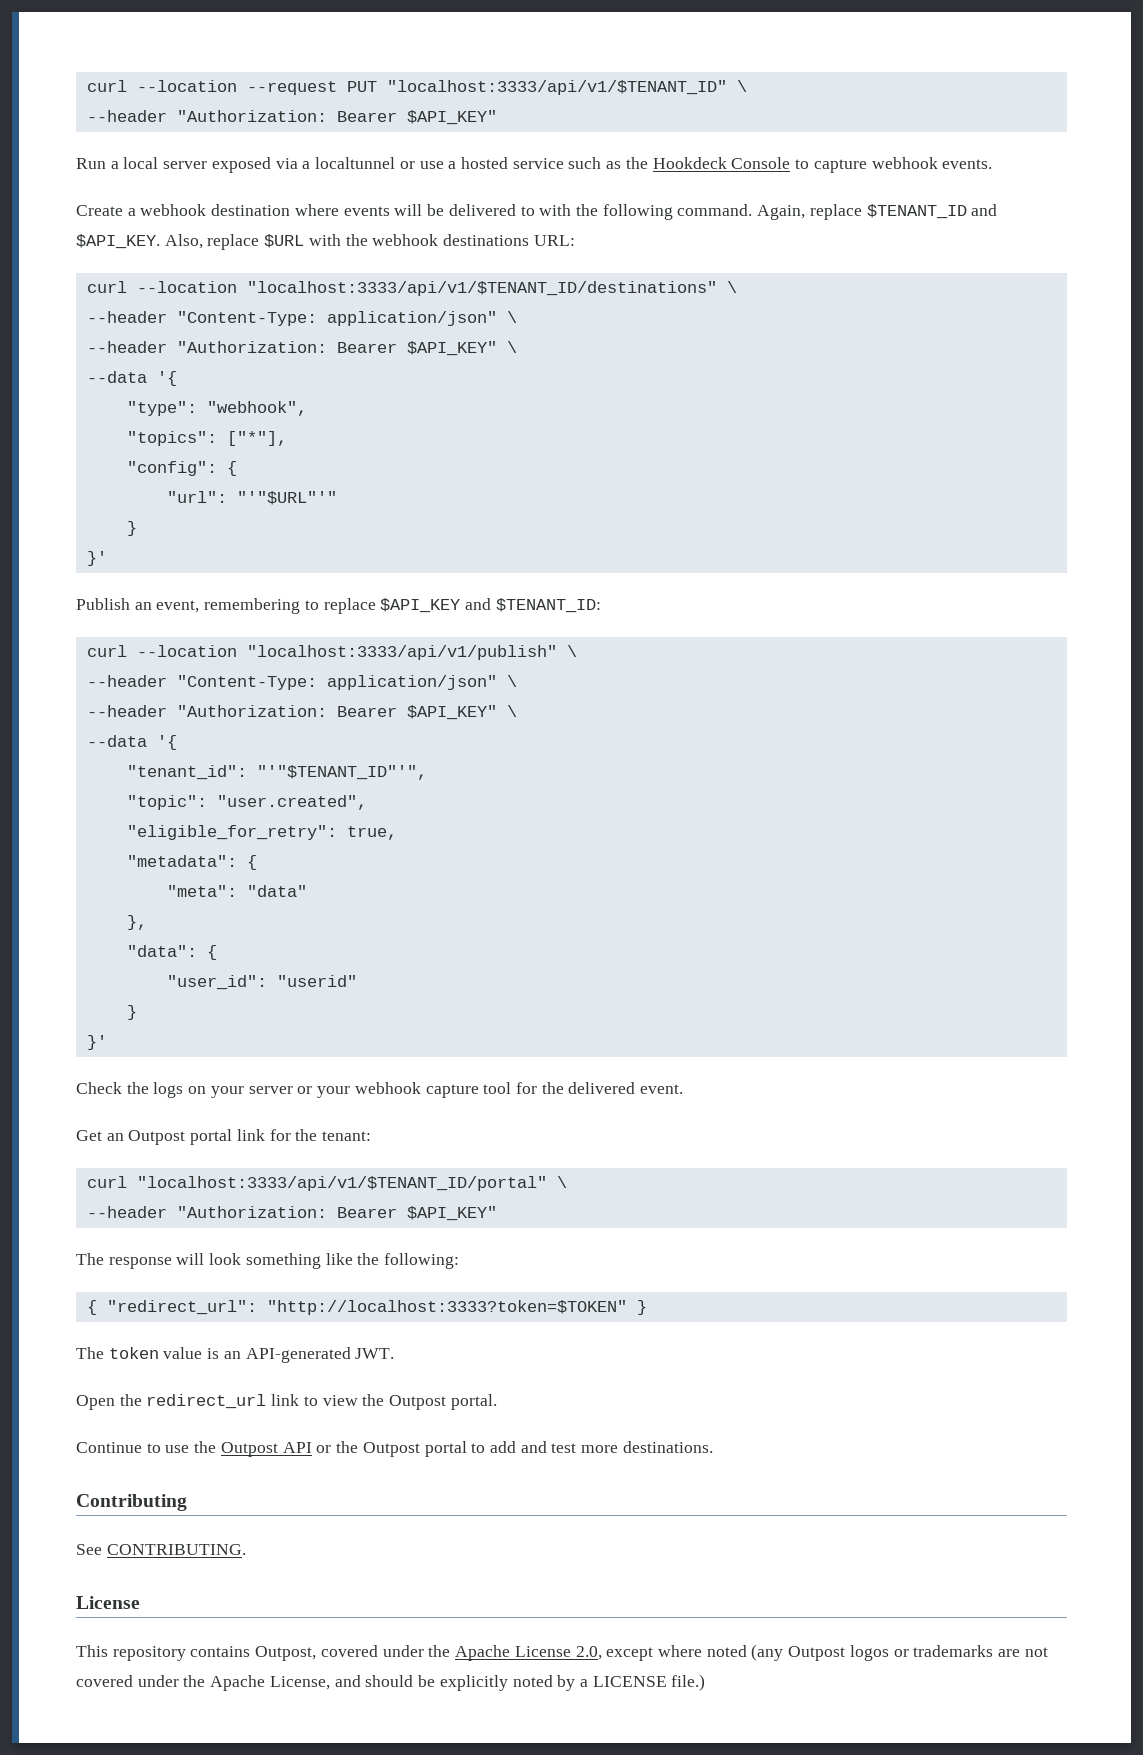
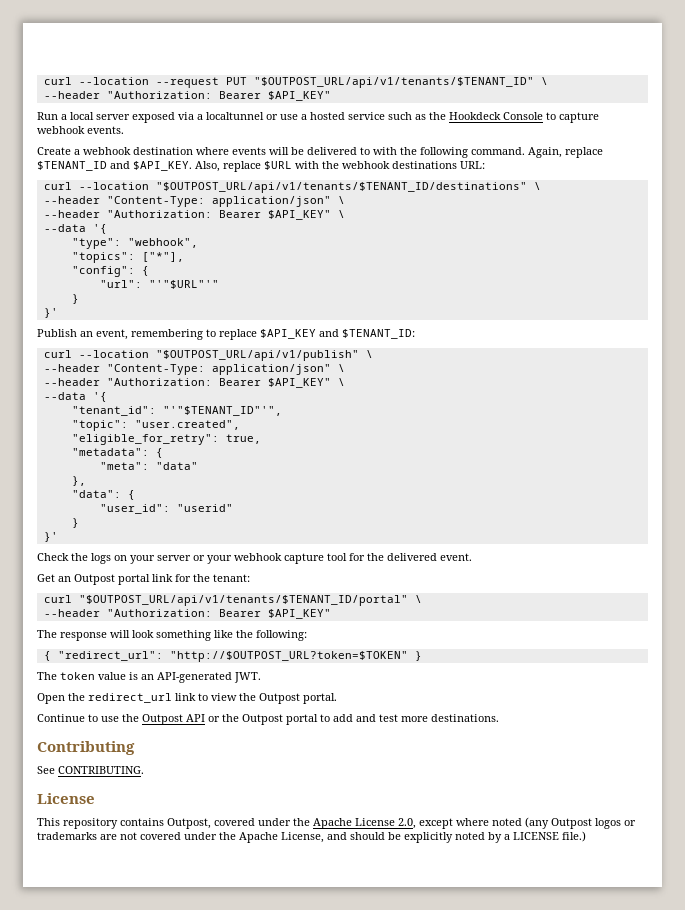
- curl --location --request PUT "localhost:3333/api/v1/$TENANT_ID" \
+ curl --location --request PUT "$OUTPOST_URL/api/v1/tenants/$TENANT_ID" \
- curl --location "localhost:3333/api/v1/$TENANT_ID/destinations" \
+ curl --location "$OUTPOST_URL/api/v1/tenants/$TENANT_ID/destinations" \
- curl --location "localhost:3333/api/v1/publish" \
+ curl --location "$OUTPOST_URL/api/v1/publish" \
- curl "localhost:3333/api/v1/$TENANT_ID/portal" \
+ curl "$OUTPOST_URL/api/v1/tenants/$TENANT_ID/portal" \
- { "redirect_url": "http://localhost:3333?token=$TOKEN" }
+ { "redirect_url": "http://$OUTPOST_URL?token=$TOKEN" }

